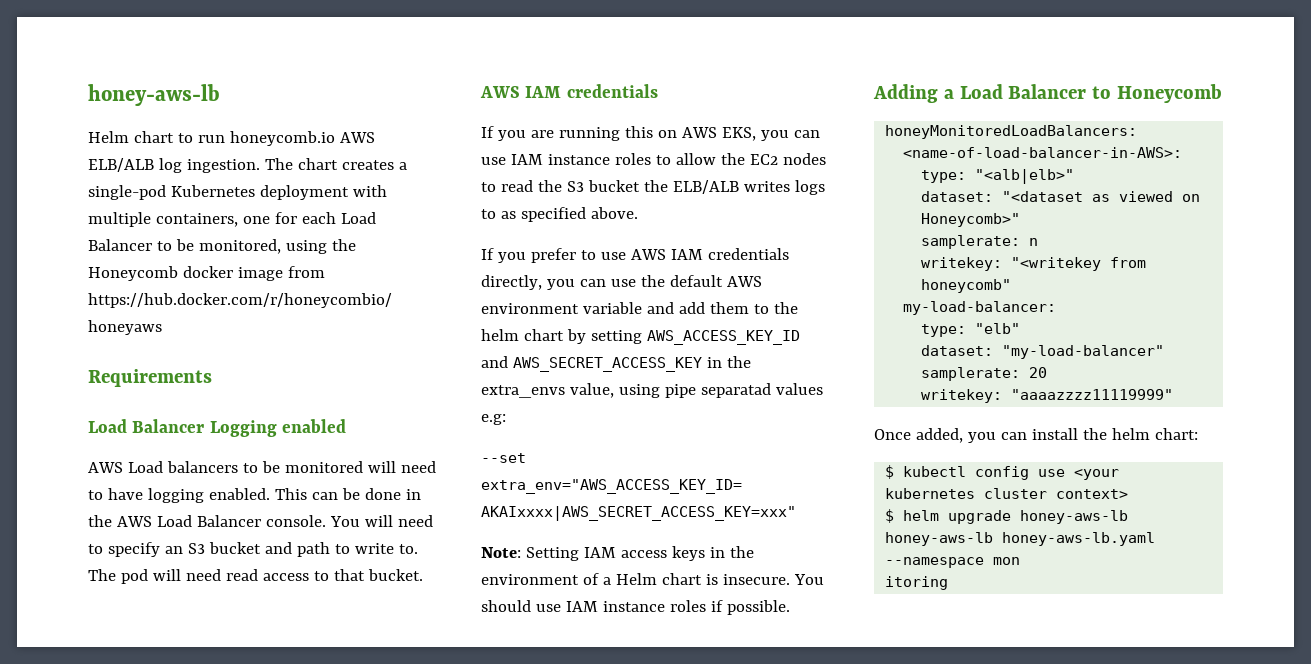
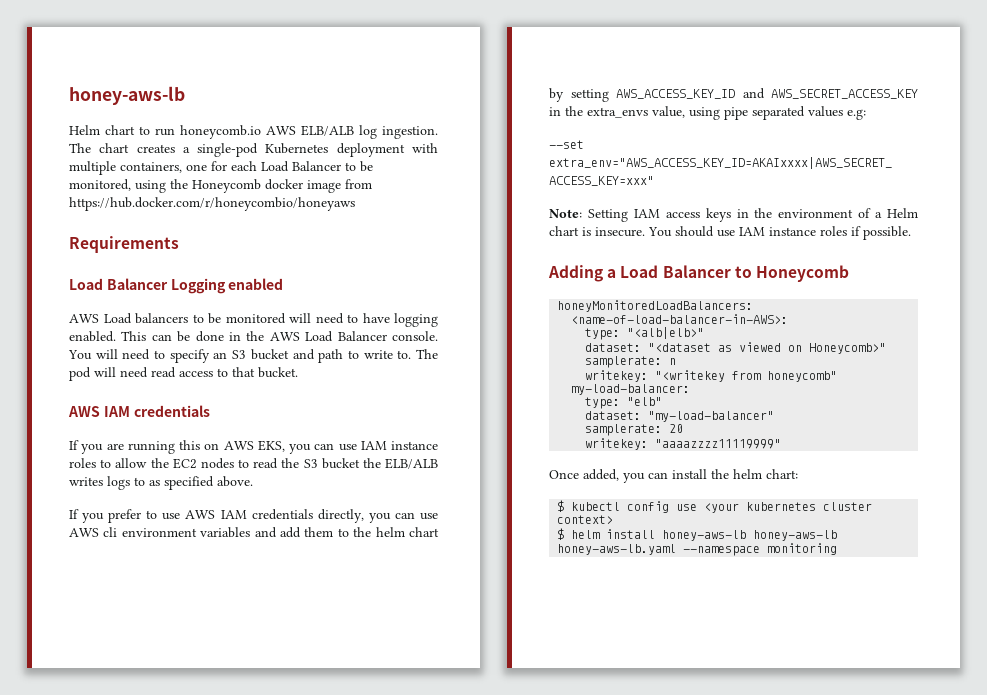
- If you prefer to use AWS IAM credentials directly, you can use the default AWS environment variable and add them to the helm chart by setting AWS_ACCESS_KEY_ID and AWS_SECRET_ACCESS_KEY in the extra_envs value, using pipe separatad values e.g:
+ If you prefer to use AWS IAM credentials directly, you can use AWS cli environment variables and add them to the helm chart by setting AWS_ACCESS_KEY_ID and AWS_SECRET_ACCESS_KEY in the extra_envs value, using pipe separated values e.g:
- $ helm upgrade honey-aws-lb honey-aws-lb honey-aws-lb.yaml --namespace mon
- itoring
+ $ helm install honey-aws-lb honey-aws-lb honey-aws-lb.yaml --namespace monitoring

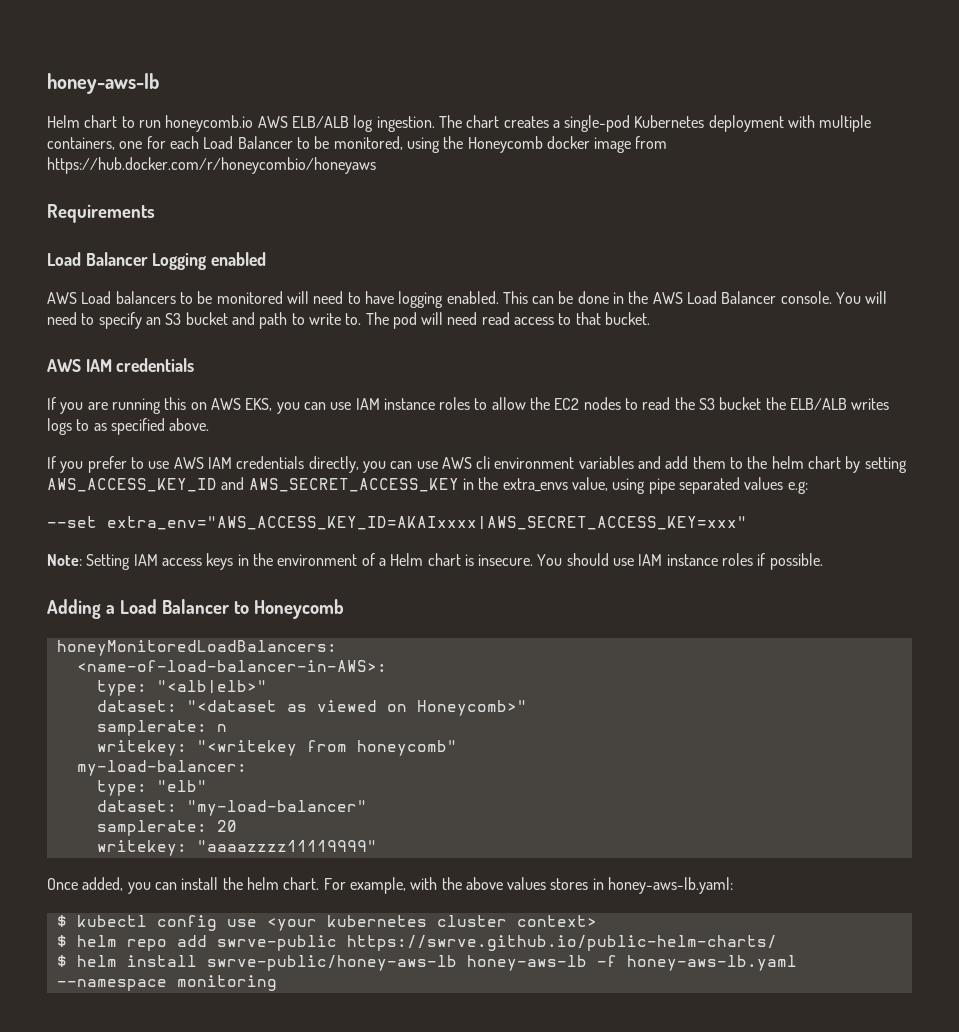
- Once added, you can install the helm chart:
+ Once added, you can install the helm chart. For example, with the above values stores in honey-aws-lb.yaml:
+ $ helm repo add swrve-public https://swrve.github.io/public-helm-charts/
- $ helm install honey-aws-lb honey-aws-lb honey-aws-lb.yaml --namespace monitoring
+ $ helm install swrve-public/honey-aws-lb honey-aws-lb -f honey-aws-lb.yaml --namespace monitoring

